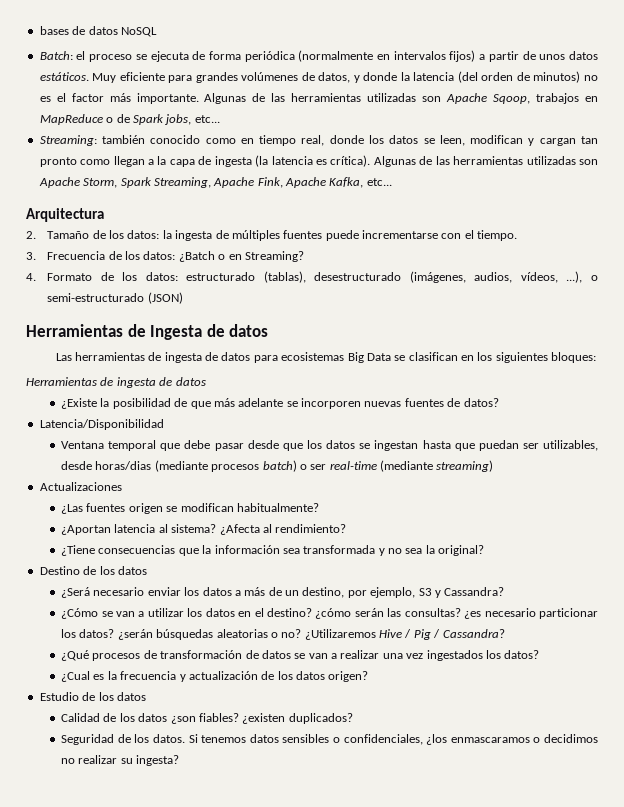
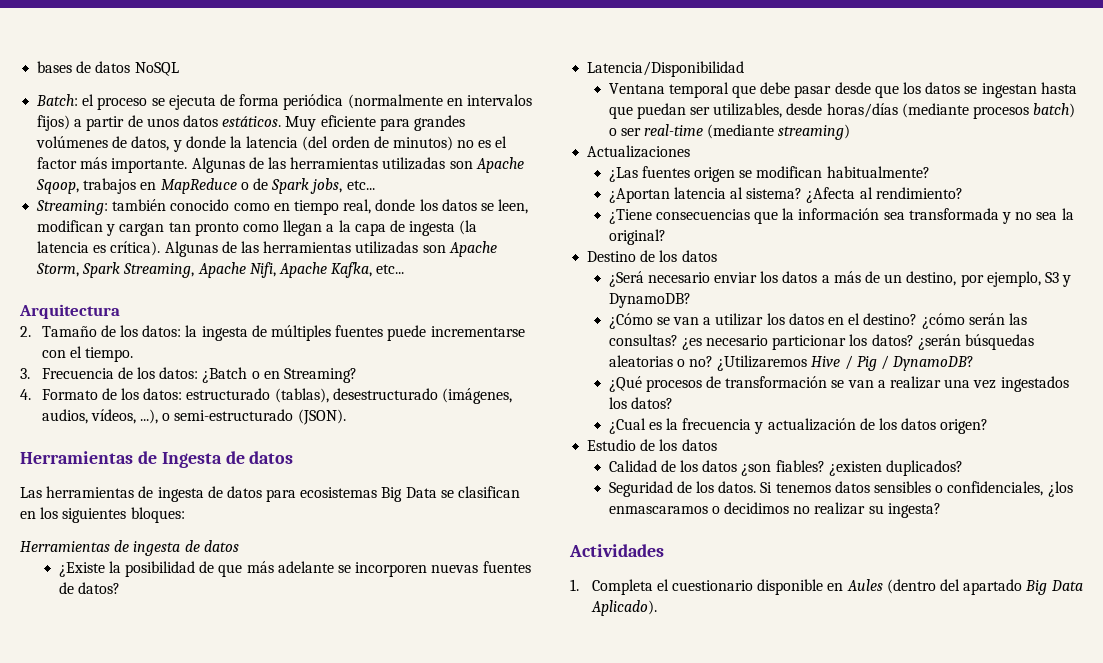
- Algunas de las herramientas utilizadas son Apache Storm, Spark Streaming, Apache Fink, Apache Kafka, etc...
+ Algunas de las herramientas utilizadas son Apache Storm, Spark Streaming, Apache Nifi, Apache Kafka, etc...
- 4. Formato de los datos: estructurado (tablas), desestructurado (imágenes, audios, vídeos, ...), o semi-estructurado (JSON)
+ 4. Formato de los datos: estructurado (tablas), desestructurado (imágenes, audios, vídeos, ...), o semi-estructurado (JSON).
- Ventana temporal que debe pasar desde que los datos se ingestan hasta que puedan ser utilizables, desde horas/dias (mediante procesos batch) o ser real-time (mediante streaming)
+ Ventana temporal que debe pasar desde que los datos se ingestan hasta que puedan ser utilizables, desde horas/días (mediante procesos batch) o ser real-time (mediante streaming)
- ¿Será necesario enviar los datos a más de un destino, por ejemplo, S3 y Cassandra?
+ ¿Será necesario enviar los datos a más de un destino, por ejemplo, S3 y DynamoDB?
- ¿Utilizaremos Hive / Pig / Cassandra?
+ ¿Utilizaremos Hive / Pig / DynamoDB?
- ¿Qué procesos de transformación de datos se van a realizar una vez ingestados los datos?
+ ¿Qué procesos de transformación se van a realizar una vez ingestados los datos?
+ Actividades
+ 1. Completa el cuestionario disponible en Aules (dentro del apartado Big Data Aplicado).

